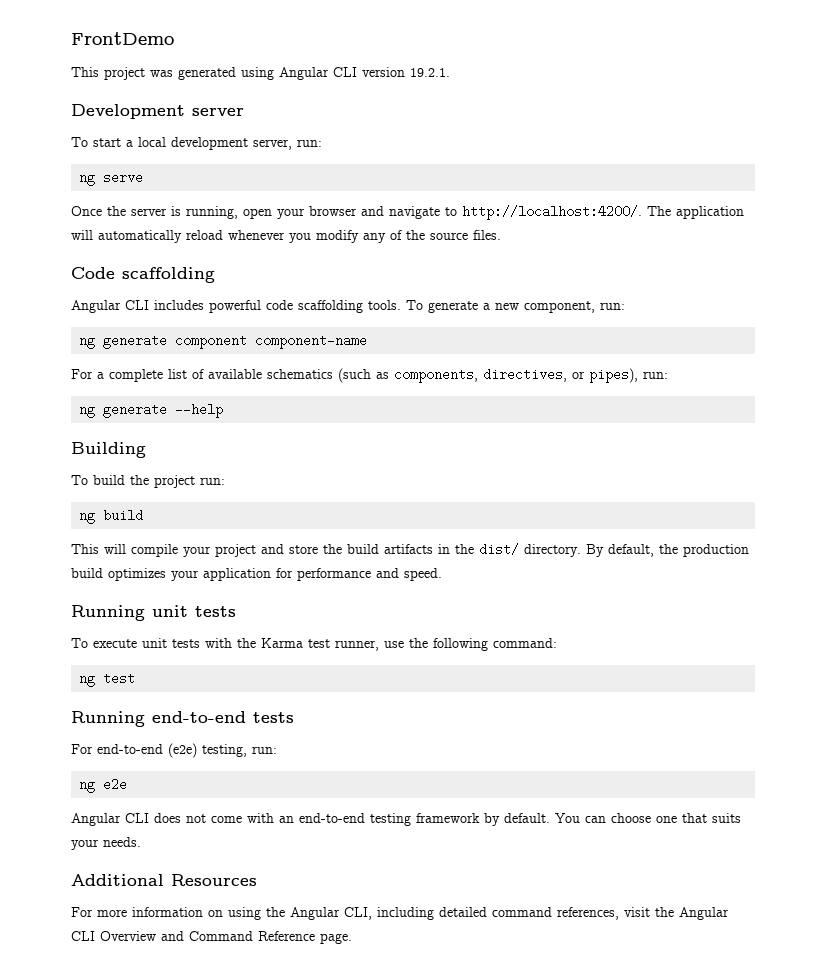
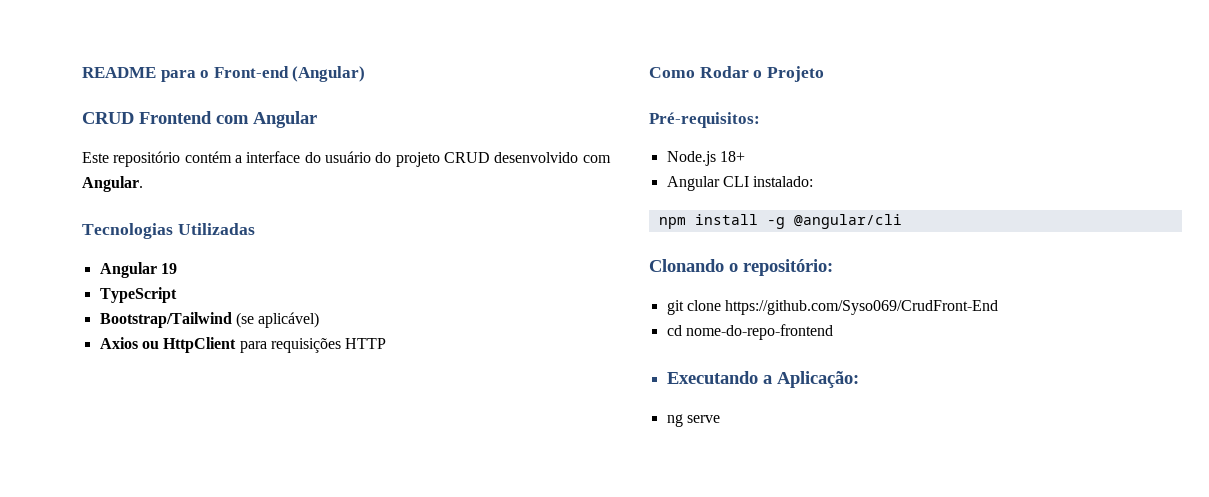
- FrontDemo
- This project was generated using Angular CLI version 19.2.1.
- Development server
- To start a local development server, run:
+ README para o Front-end (Angular)
+ CRUD Frontend com Angular
+ Este repositório contém a interface do usuário do projeto CRUD desenvolvido com Angular.
+ Tecnologias Utilizadas
+ Angular 19
+ TypeScript
+ Bootstrap/Tailwind (se aplicável)
+ Axios ou HttpClient para requisições HTTP
+ Como Rodar o Projeto
+ Pré-requisitos:
+ Node.js 18+
+ Angular CLI instalado:
+ npm install -g @angular/cli
+ Clonando o repositório:
+ git clone https://github.com/Syso069/CrudFront-End
+ cd nome-do-repo-frontend
+ Executando a Aplicação:
  ng serve
- Once the server is running, open your browser and navigate to http://localhost:4200/. The application will automatically reload whenever you modify any of the source files.
- Code scaffolding
- Angular CLI includes powerful code scaffolding tools. To generate a new component, run:
- ng generate component component-name
- For a complete list of available schematics (such as components, directives, or pipes), run:
- ng generate --help
- Building
- To build the project run:
- ng build
- This will compile your project and store the build artifacts in the dist/ directory. By default, the production build optimizes your application for performance and speed.
- Running unit tests
- To execute unit tests with the Karma test runner, use the following command:
- ng test
- Running end-to-end tests
- For end-to-end (e2e) testing, run:
- ng e2e
- Angular CLI does not come with an end-to-end testing framework by default. You can choose one that suits your needs.
- Additional Resources
- For more information on using the Angular CLI, including detailed command references, visit the Angular CLI Overview and Command Reference page.

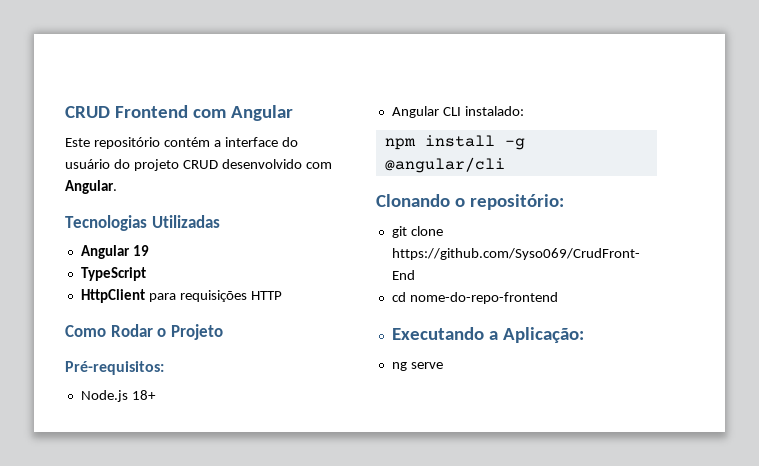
- README para o Front-end (Angular)
- Bootstrap/Tailwind (se aplicável)
- Axios ou HttpClient para requisições HTTP
+ HttpClient para requisições HTTP

